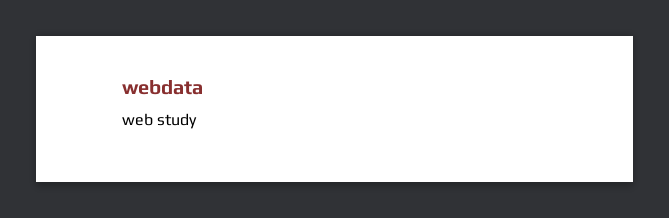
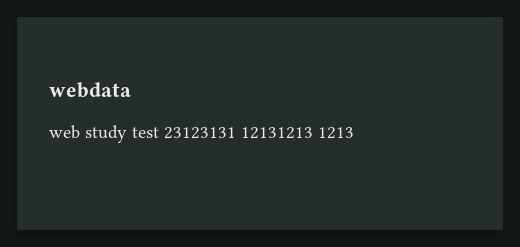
- web study
+ web study test 23123131 12131213 1213

